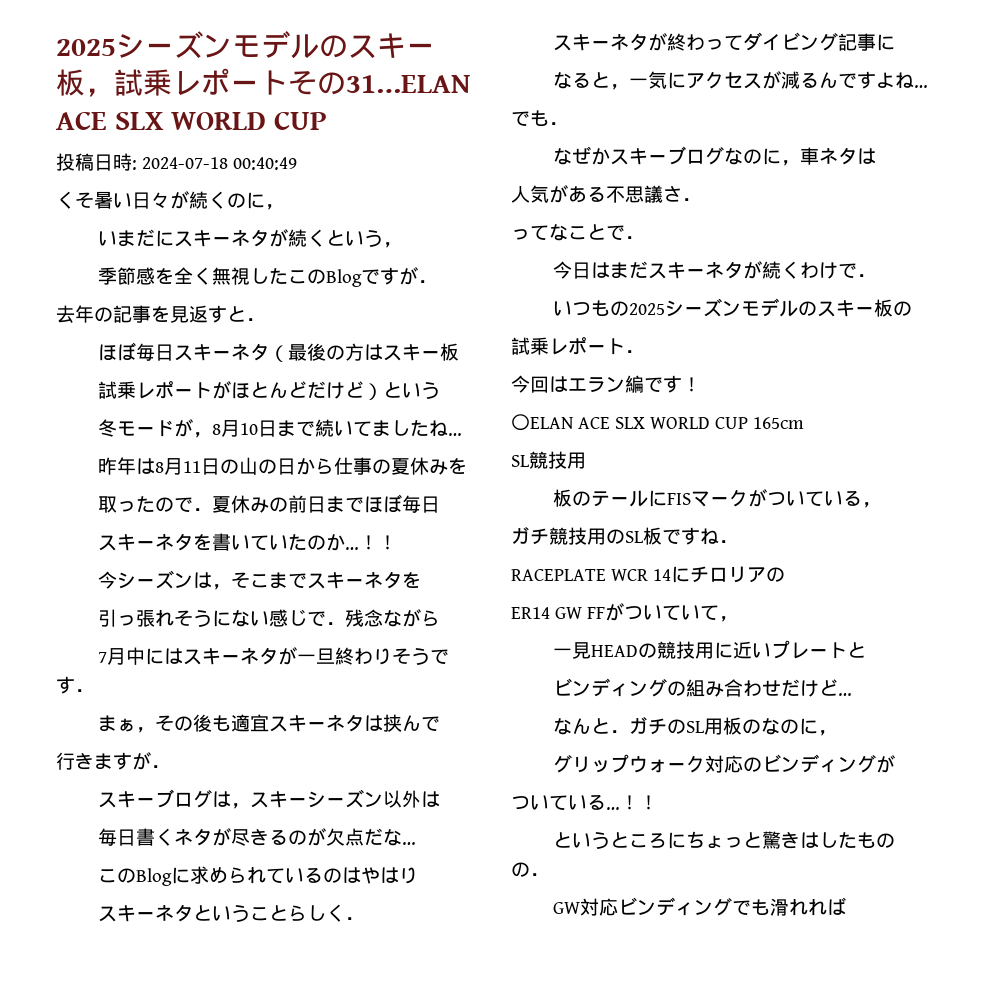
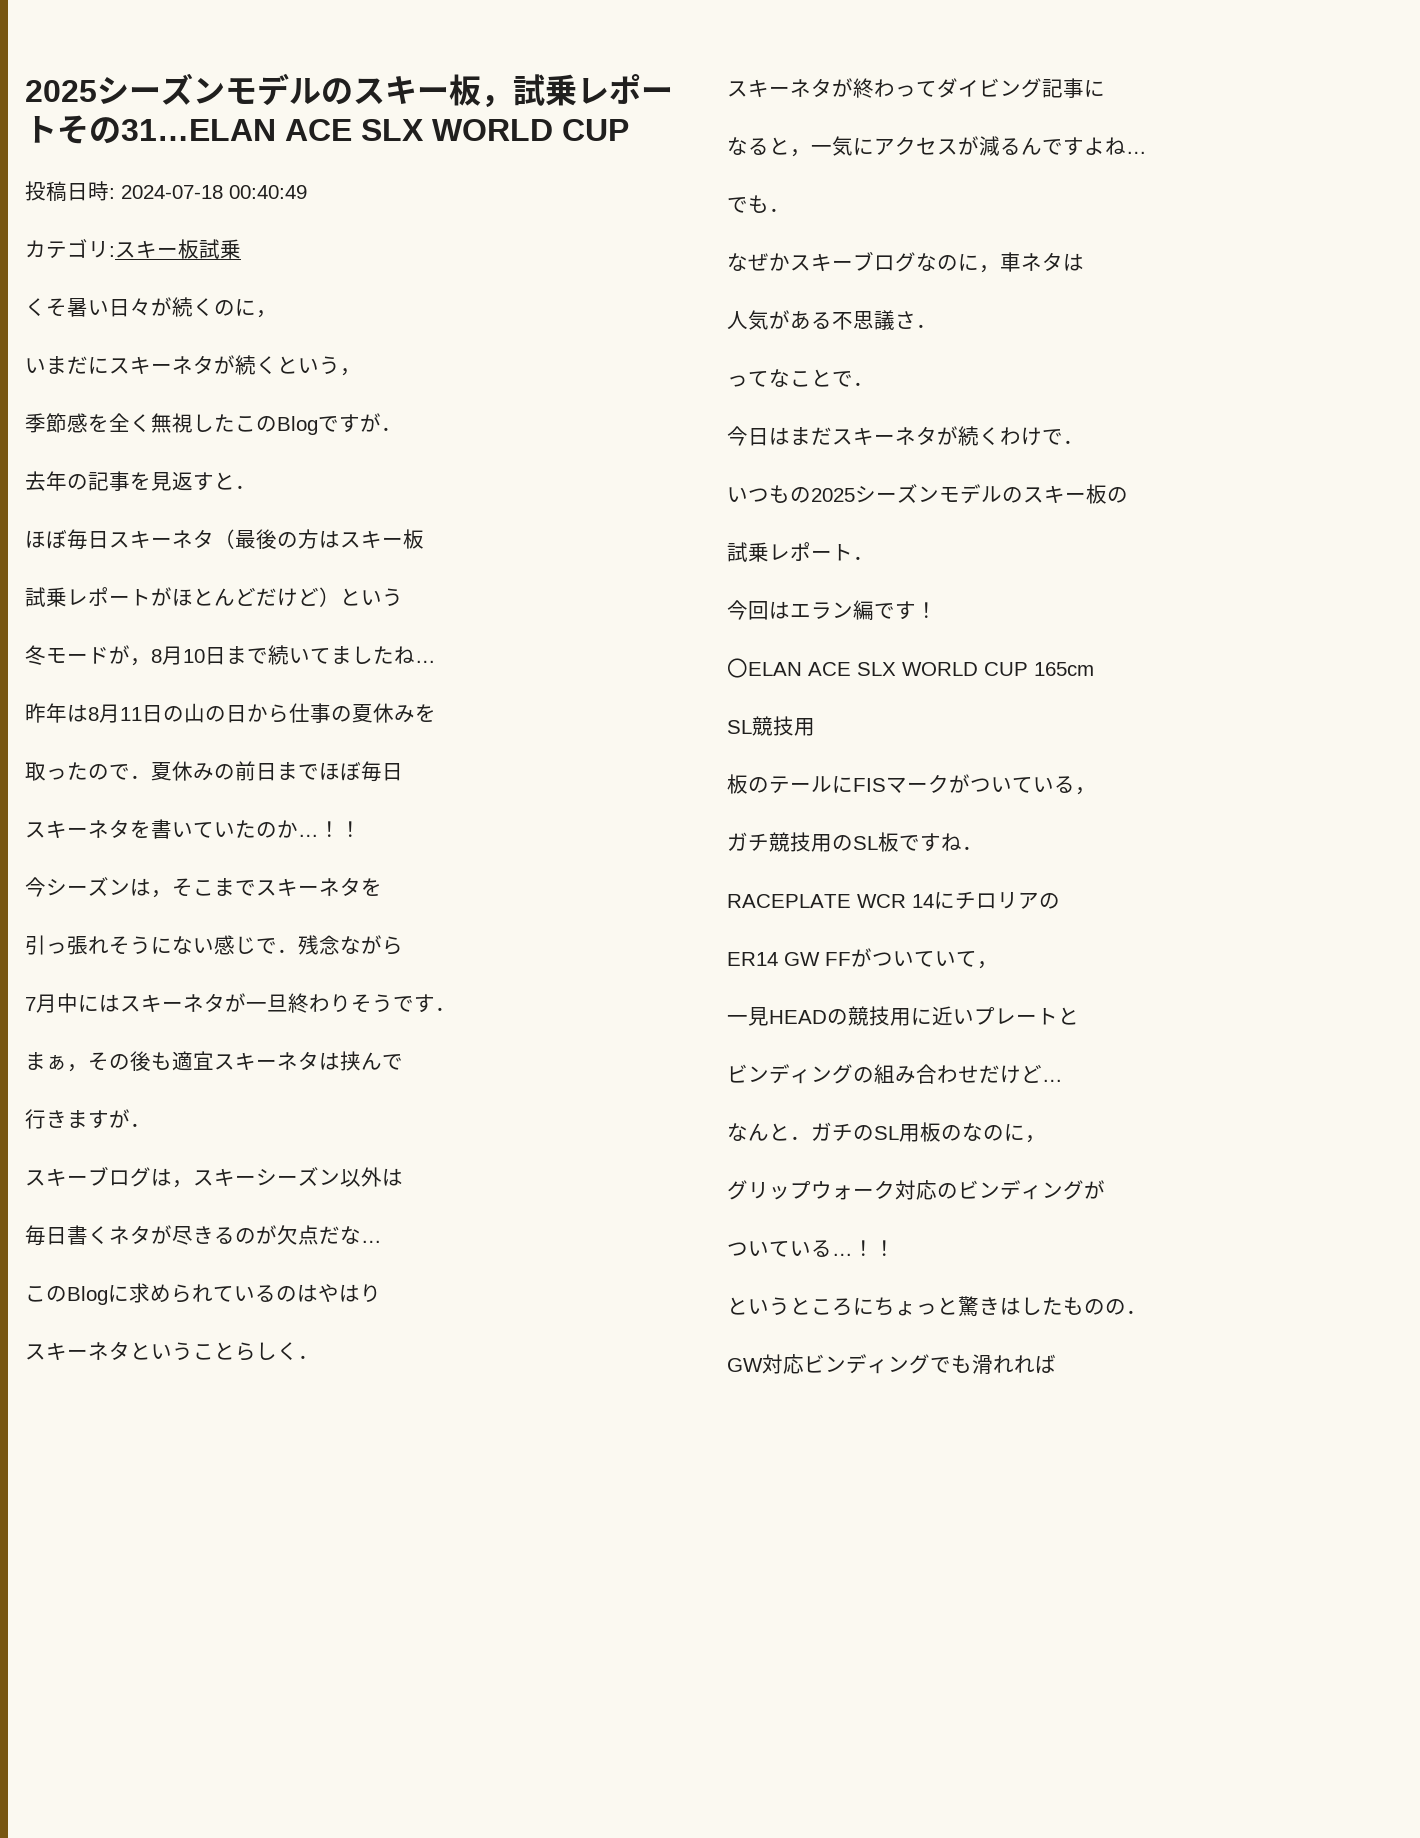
+ カテゴリ:スキー板試乗

